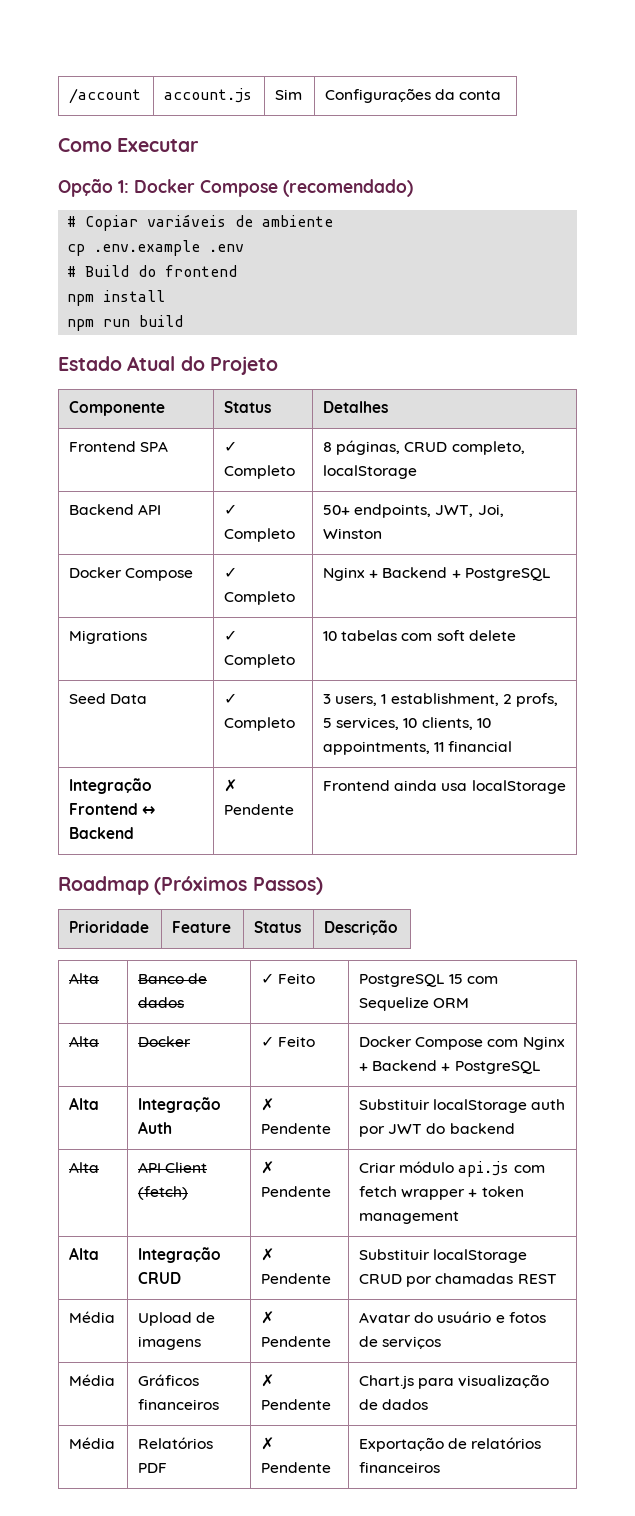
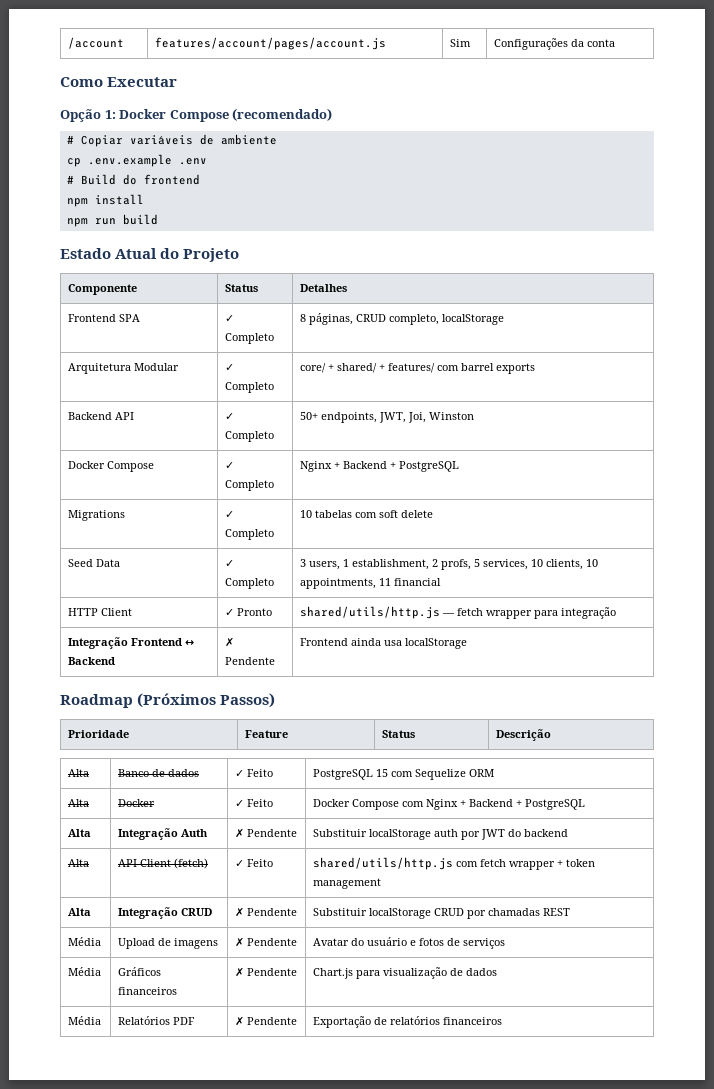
- /account | account.js | Sim | Configurações da conta
+ /account | features/account/pages/account.js | Sim | Configurações da conta
+ Arquitetura Modular | ✓ Completo | core/ + shared/ + features/ com barrel exports
+ HTTP Client | ✓ Pronto | shared/utils/http.js — fetch wrapper para integração
- Alta | API Client (fetch) | ✗ Pendente | Criar módulo api.js com fetch wrapper + token management
+ Alta | API Client (fetch) | ✓ Feito | shared/utils/http.js com fetch wrapper + token management

